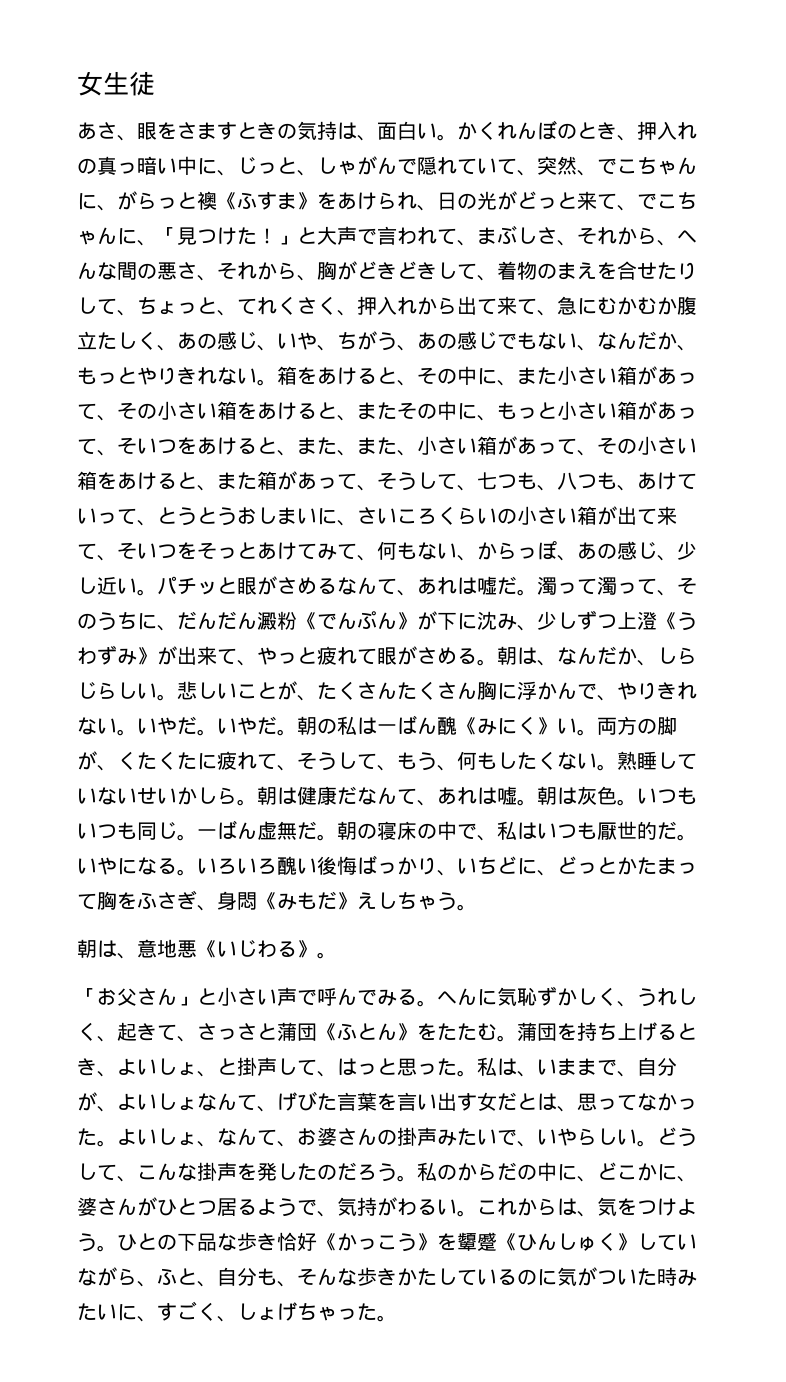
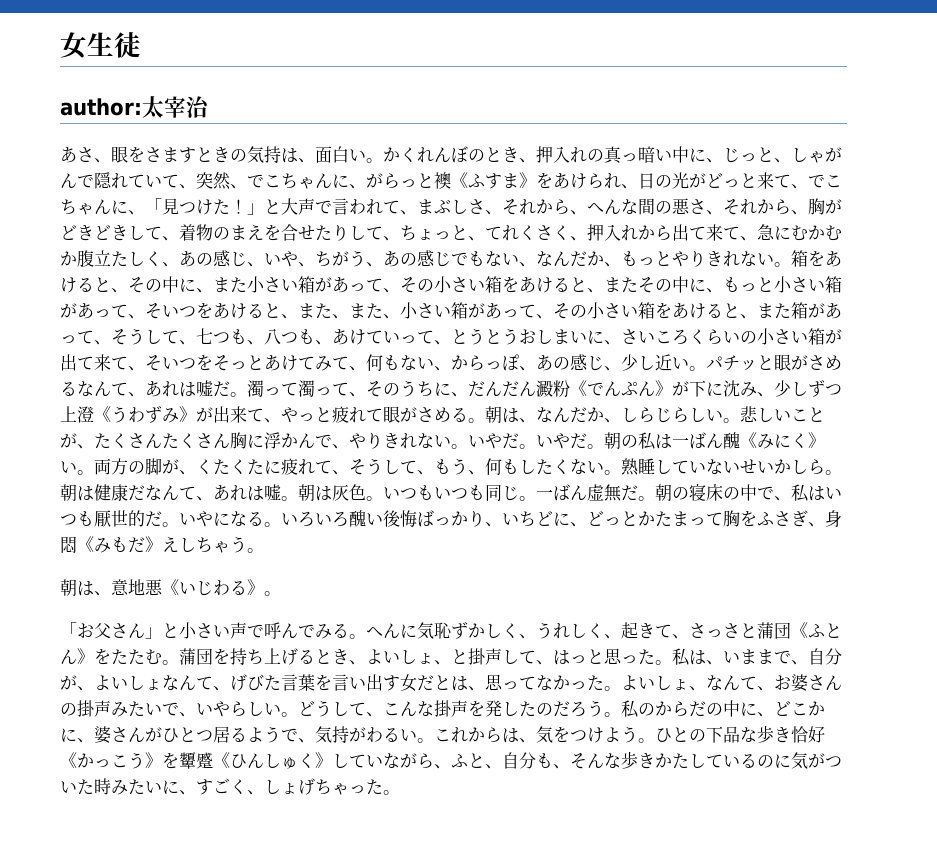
+ author:太宰治

